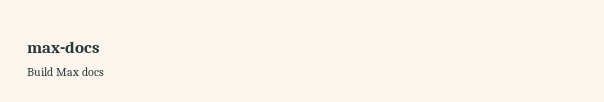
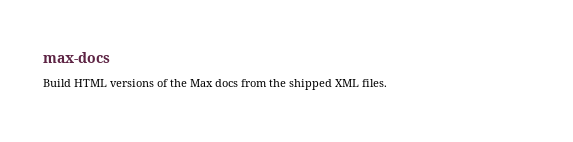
- Build Max docs
+ Build HTML versions of the Max docs from the shipped XML files.

